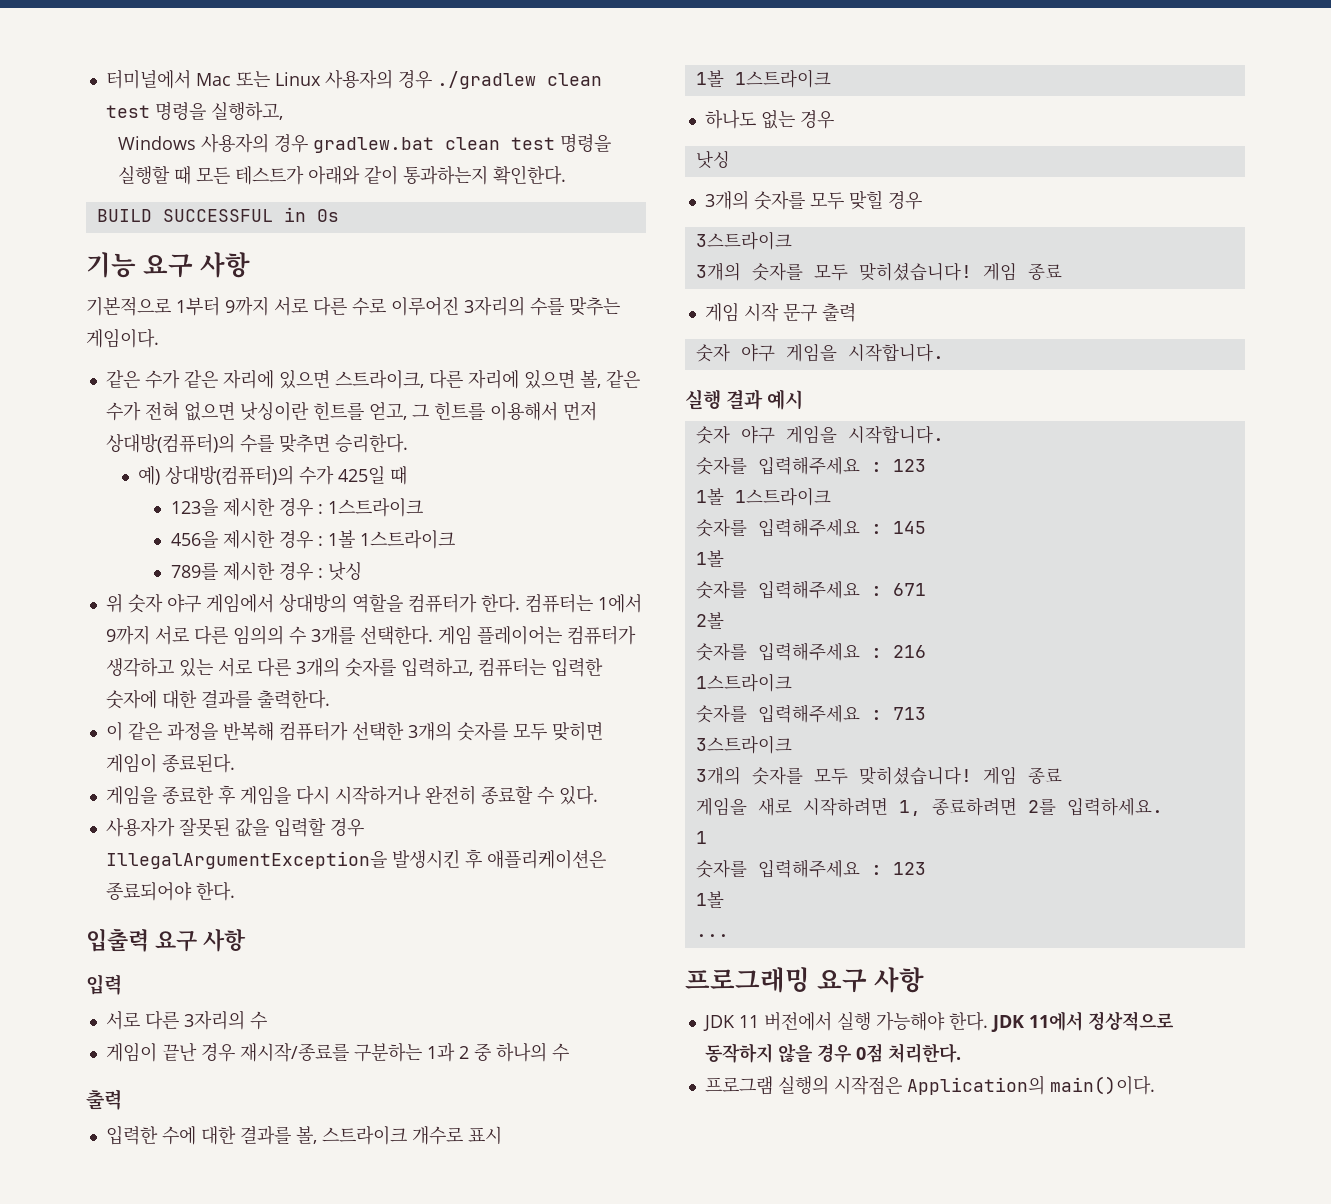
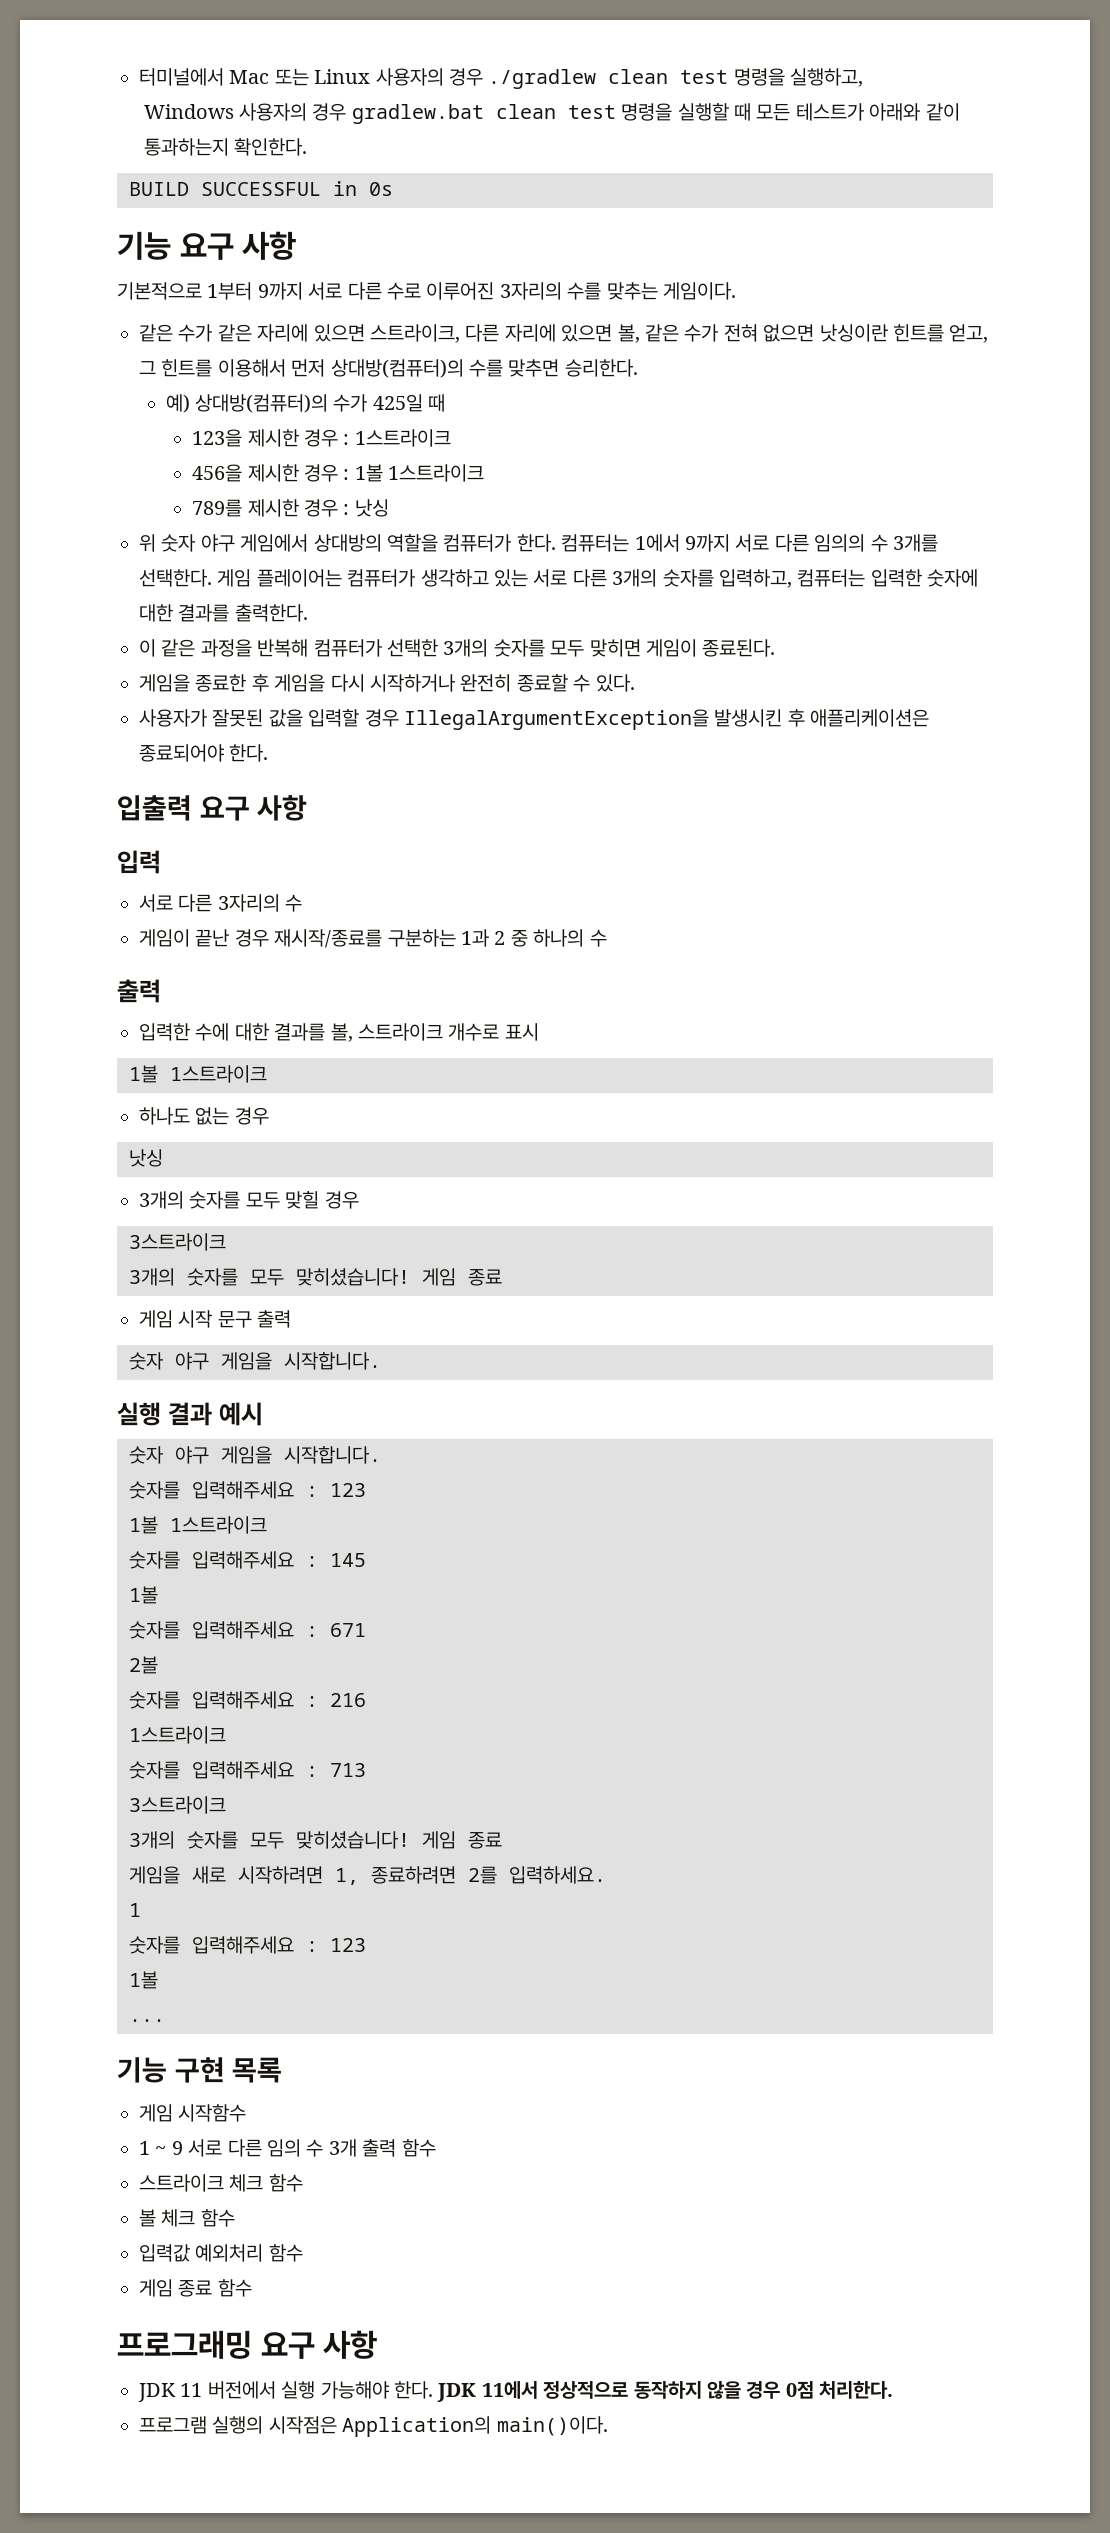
+ 기능 구현 목록
+ 게임 시작함수
+ 1 ~ 9 서로 다른 임의 수 3개 출력 함수
+ 스트라이크 체크 함수
+ 볼 체크 함수
+ 입력값 예외처리 함수
+ 게임 종료 함수

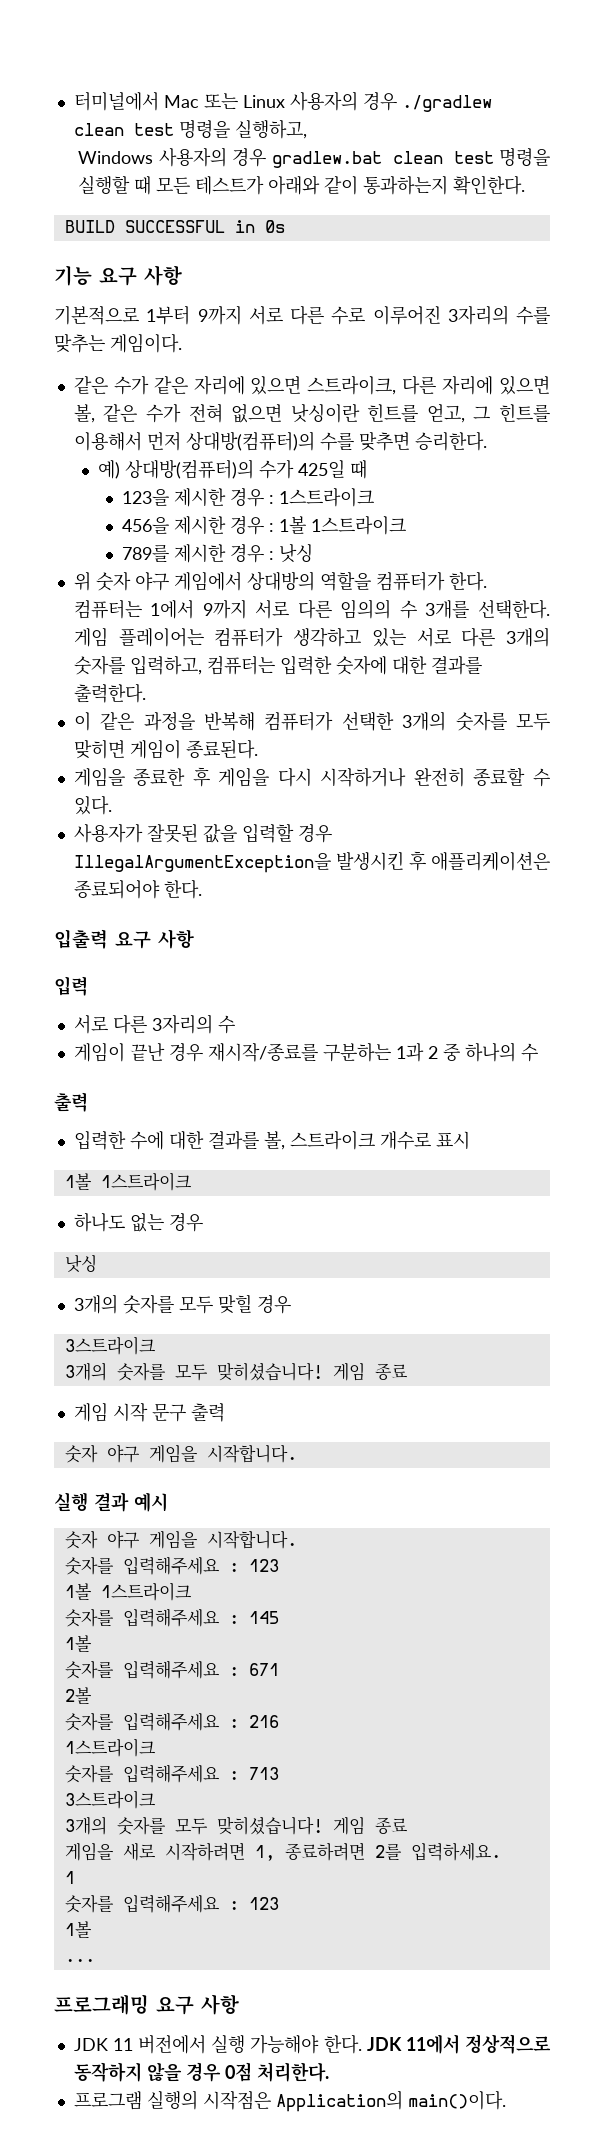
- 기능 구현 목록
- 게임 시작함수
- 1 ~ 9 서로 다른 임의 수 3개 출력 함수
- 스트라이크 체크 함수
- 볼 체크 함수
- 입력값 예외처리 함수
- 게임 종료 함수

